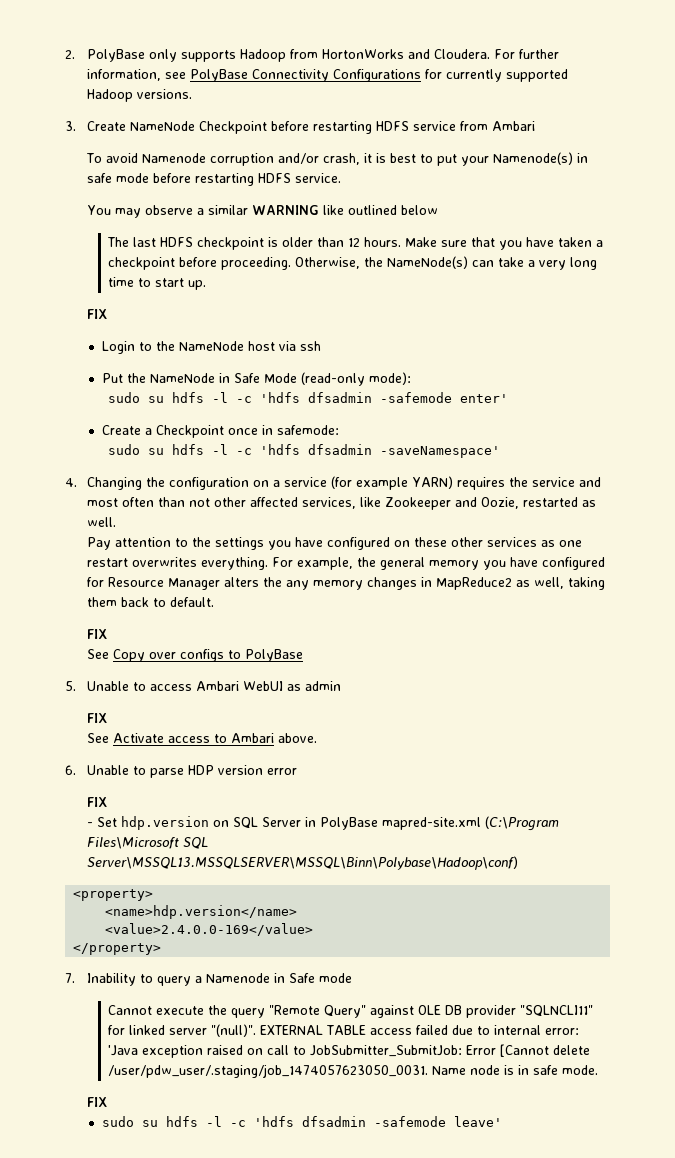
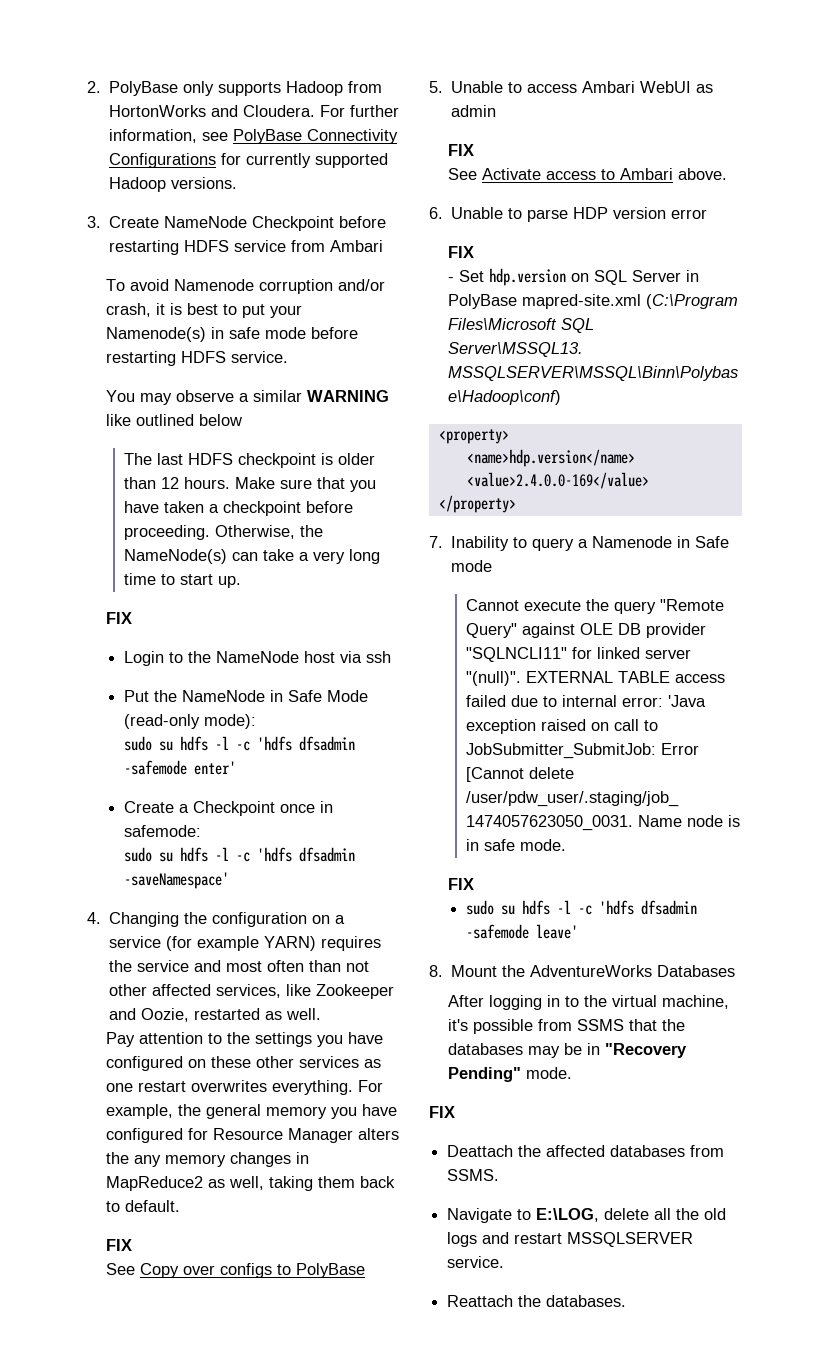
+ 8. Mount the AdventureWorks Databases
+ After logging in to the virtual machine, it's possible from SSMS that the databases may be in "Recovery Pending" mode.
+ FIX
+ Deattach the affected databases from SSMS.
+ Navigate to E:\LOG, delete all the old logs and restart MSSQLSERVER service.
+ Reattach the databases.

